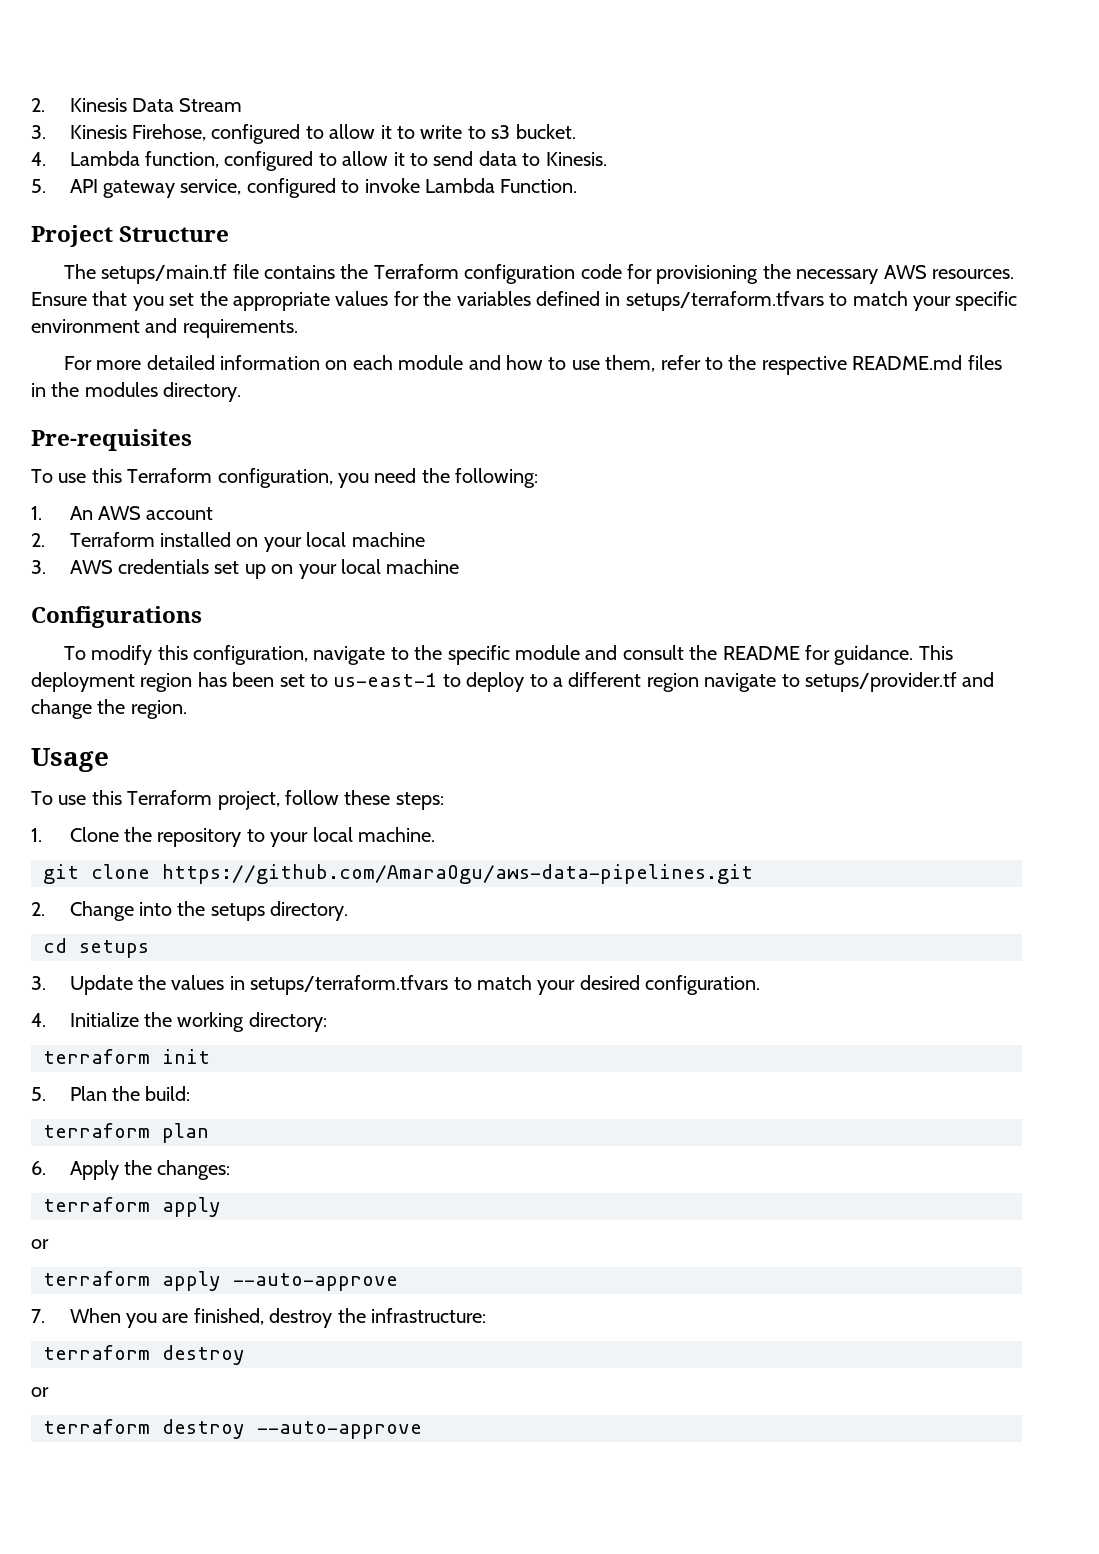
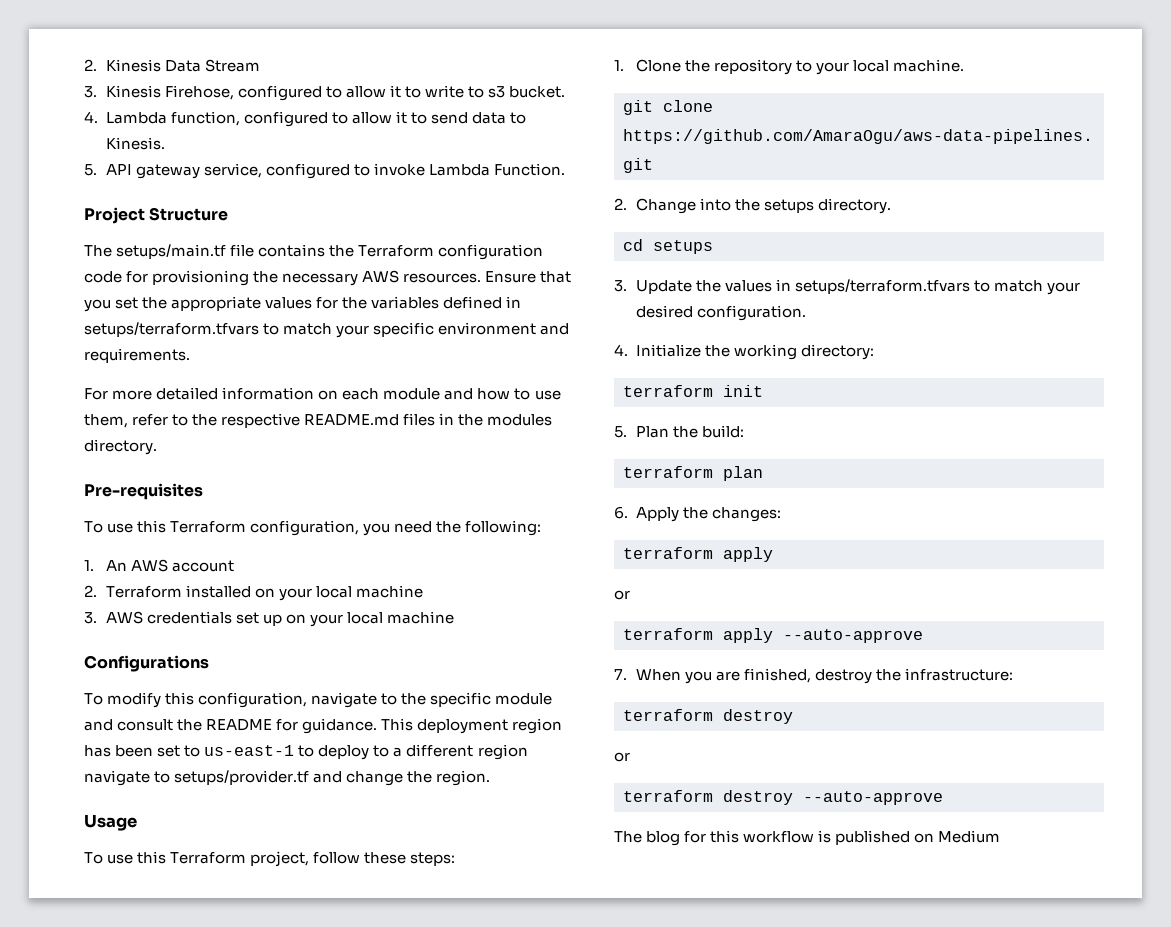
+ The blog for this workflow is published on Medium

